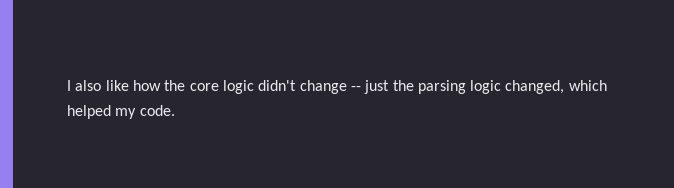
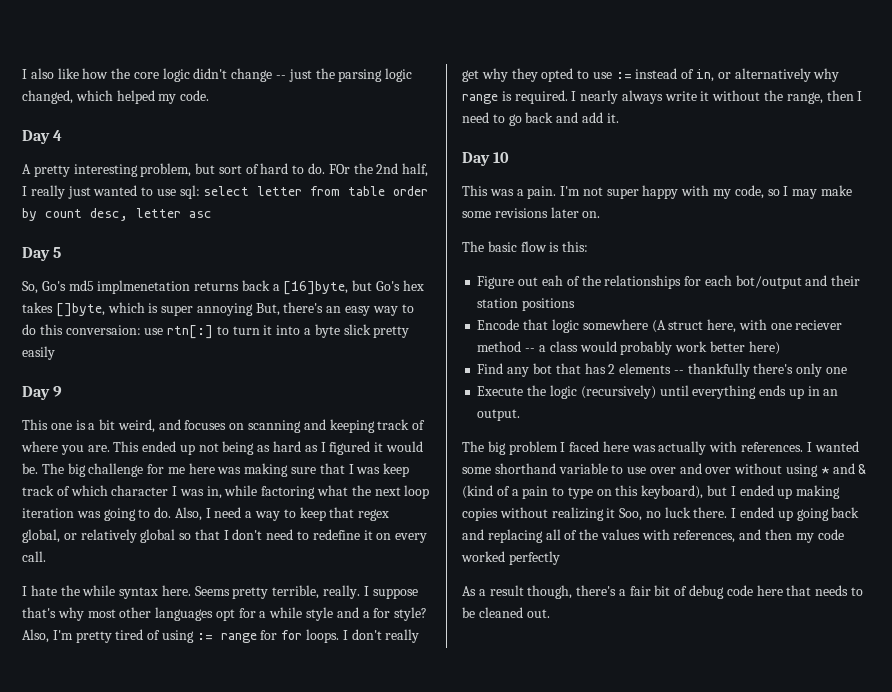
+ Day 4
+ A pretty interesting problem, but sort of hard to do. FOr the 2nd half, I really just wanted to use sql: select letter from table order by count desc, letter asc
+ Day 5
+ So, Go's md5 implmenetation returns back a [16]byte, but Go's hex takes []byte, which is super annoying But, there's an easy way to do this conversaion: use rtn[:] to turn it into a byte slick pretty easily
+ Day 9
+ This one is a bit weird, and focuses on scanning and keeping track of where you are. This ended up not being as hard as I figured it would be. The big challenge for me here was making sure that I was keep track of which character I was in, while factoring what the next loop iteration was going to do. Also, I need a way to keep that regex global, or relatively global so that I don't need to redefine it on every call.
+ I hate the while syntax here. Seems pretty terrible, really. I suppose that's why most other languages opt for a while style and a for style? Also, I'm pretty tired of using := range for for loops. I don't really get why they opted to use := instead of in, or alternatively why range is required. I nearly always write it without the range, then I need to go back and add it.
+ Day 10
+ This was a pain. I'm not super happy with my code, so I may make some revisions later on.
+ The basic flow is this:
+ Figure out eah of the relationships for each bot/output and their station positions
+ Encode that logic somewhere (A struct here, with one reciever method -- a class would probably work better here)
+ Find any bot that has 2 elements -- thankfully there's only one
+ Execute the logic (recursively) until everything ends up in an output.
+ The big problem I faced here was actually with references. I wanted some shorthand variable to use over and over without using * and & (kind of a pain to type on this keyboard), but I ended up making copies without realizing it Soo, no luck there. I ended up going back and replacing all of the values with references, and then my code worked perfectly
+ As a result though, there's a fair bit of debug code here that needs to be cleaned out.

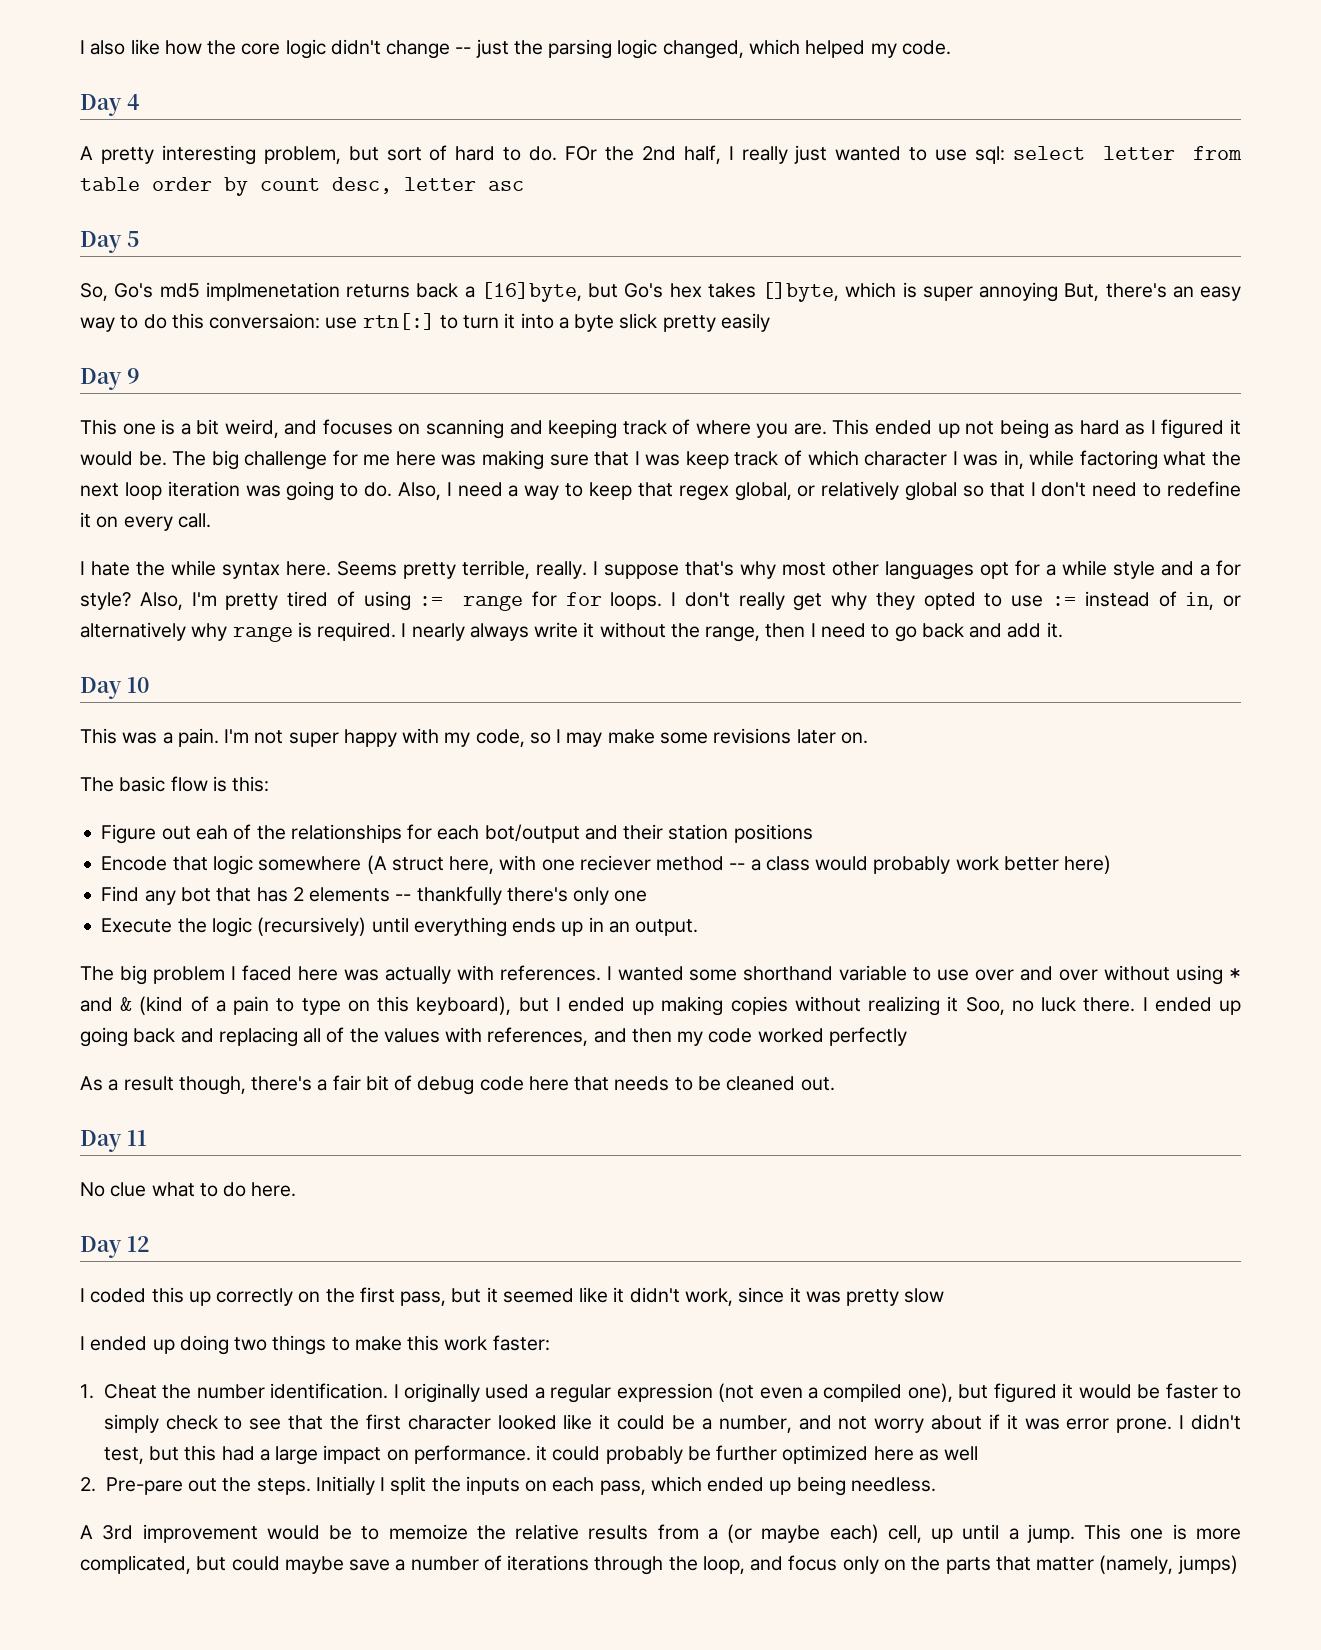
+ Day 11
+ No clue what to do here.
+ Day 12
+ I coded this up correctly on the first pass, but it seemed like it didn't work, since it was pretty slow
+ I ended up doing two things to make this work faster:
+ 1. Cheat the number identification. I originally used a regular expression (not even a compiled one), but figured it would be faster to simply check to see that the first character looked like it could be a number, and not worry about if it was error prone. I didn't test, but this had a large impact on performance. it could probably be further optimized here as well
+ 2. Pre-pare out the steps. Initially I split the inputs on each pass, which ended up being needless.
+ A 3rd improvement would be to memoize the relative results from a (or maybe each) cell, up until a jump. This one is more complicated, but could maybe save a number of iterations through the loop, and focus only on the parts that matter (namely, jumps)

